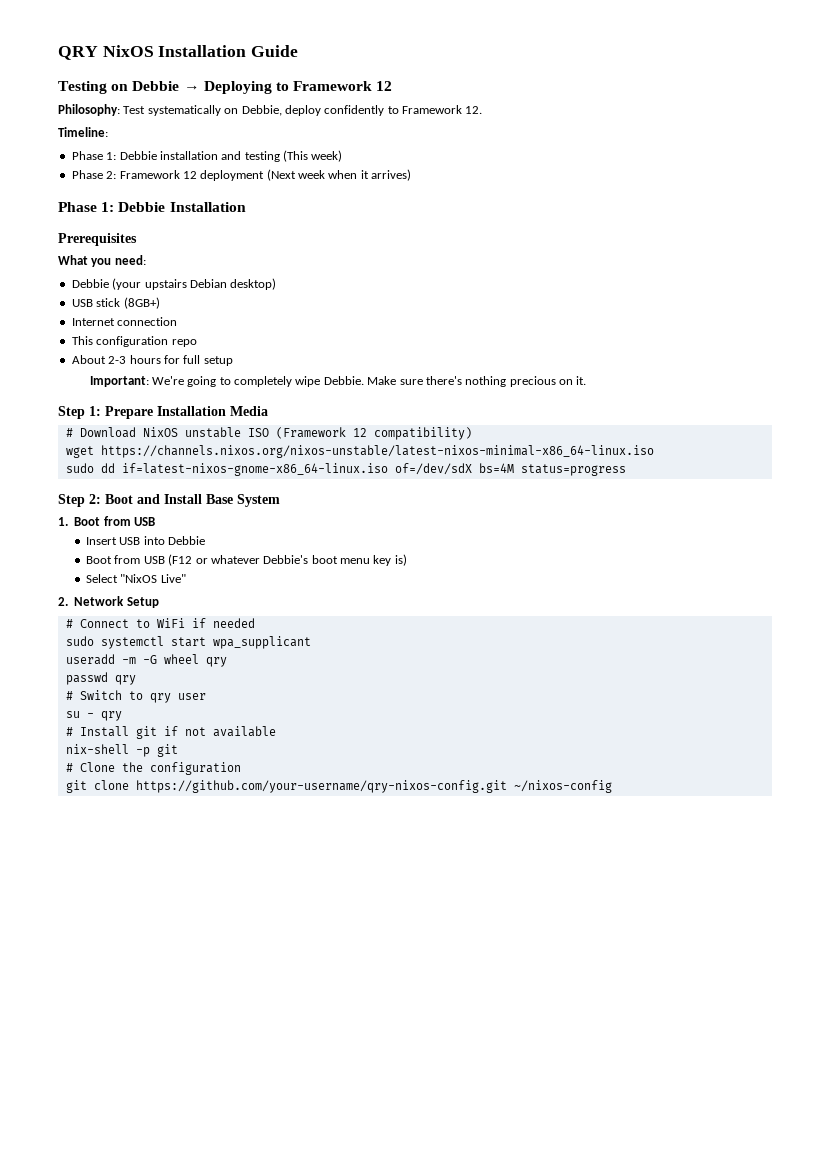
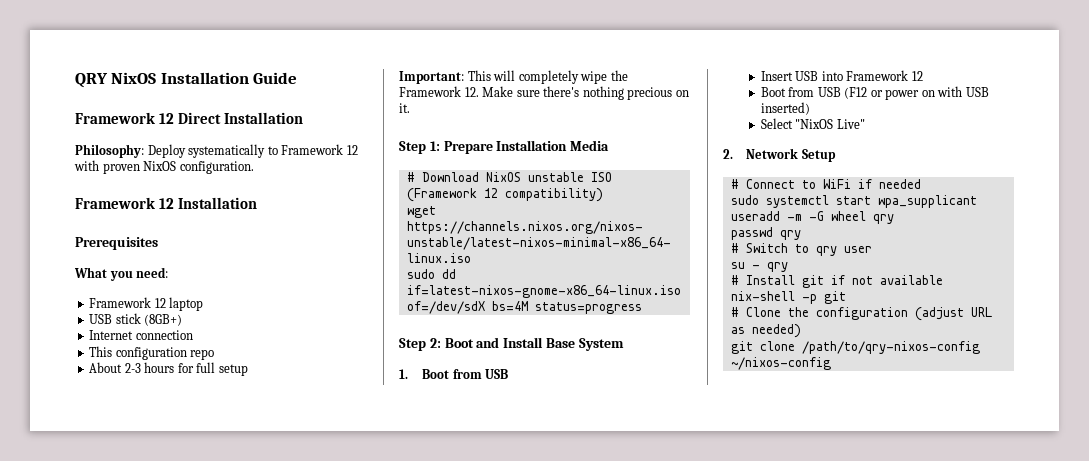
- Testing on Debbie → Deploying to Framework 12
- Philosophy: Test systematically on Debbie, deploy confidently to Framework 12.
- Timeline:
- Phase 1: Debbie installation and testing (This week)
- Phase 2: Framework 12 deployment (Next week when it arrives)
- Phase 1: Debbie Installation
+ Framework 12 Direct Installation
+ Philosophy: Deploy systematically to Framework 12 with proven NixOS configuration.
+ Framework 12 Installation
- Debbie (your upstairs Debian desktop)
+ Framework 12 laptop
- Important: We're going to completely wipe Debbie. Make sure there's nothing precious on it.
+ Important: This will completely wipe the Framework 12. Make sure there's nothing precious on it.
- Insert USB into Debbie
+ Insert USB into Framework 12
- Boot from USB (F12 or whatever Debbie's boot menu key is)
+ Boot from USB (F12 or power on with USB inserted)
- # Clone the configuration
+ # Clone the configuration (adjust URL as needed)
- git clone https://github.com/your-username/qry-nixos-config.git ~/nixos-config
+ git clone /path/to/qry-nixos-config ~/nixos-config

